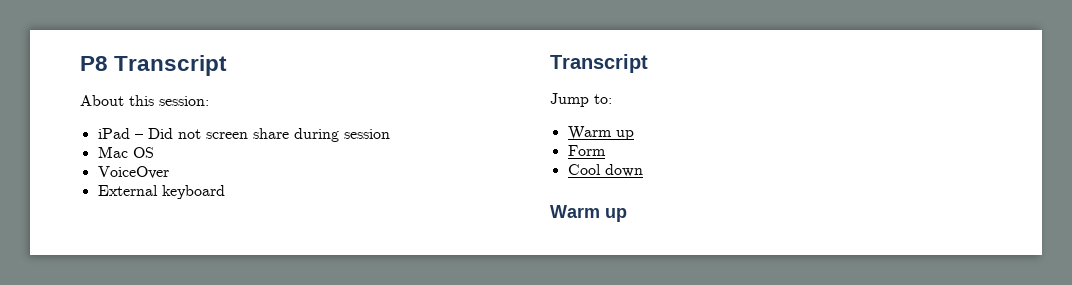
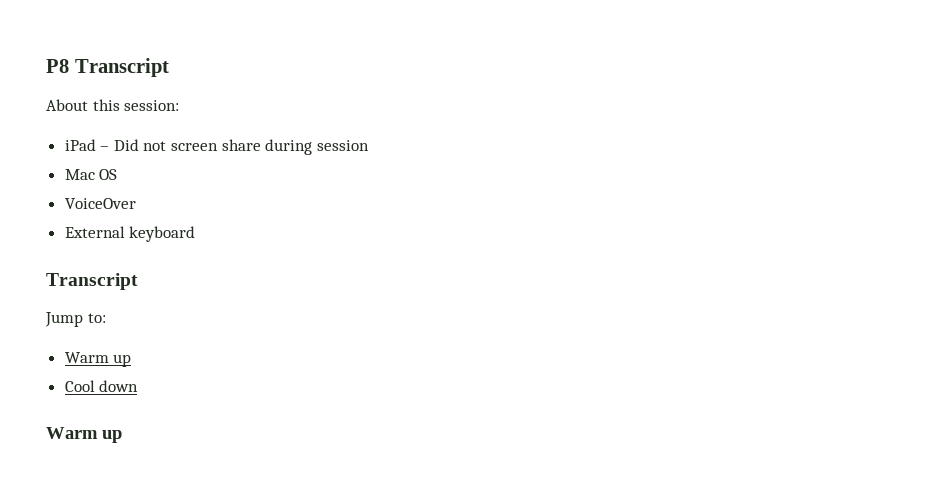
- Form

